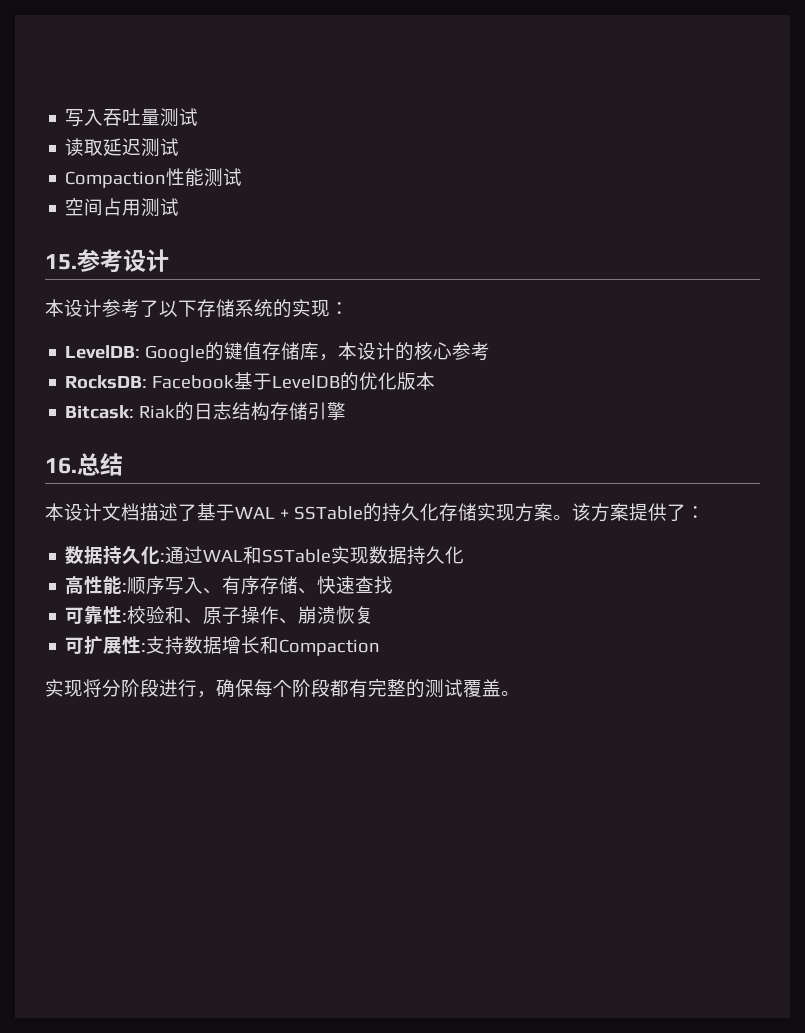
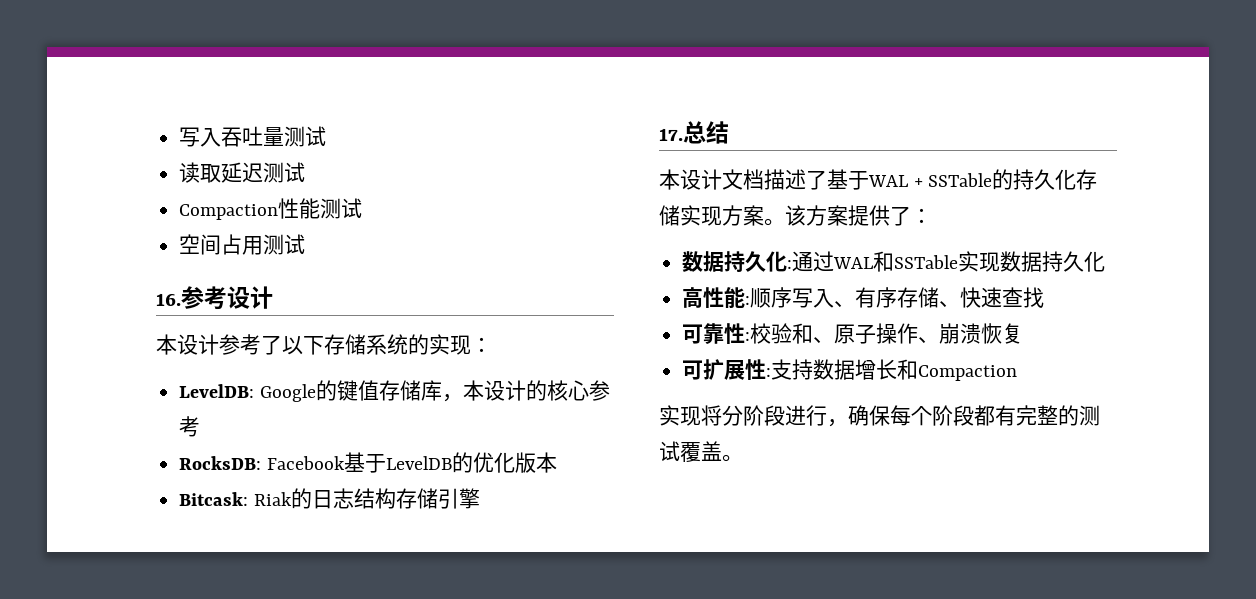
- 15.参考设计
+ 16.参考设计
- 16.总结
+ 17.总结

